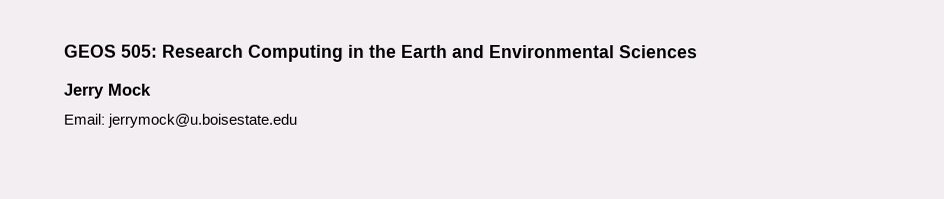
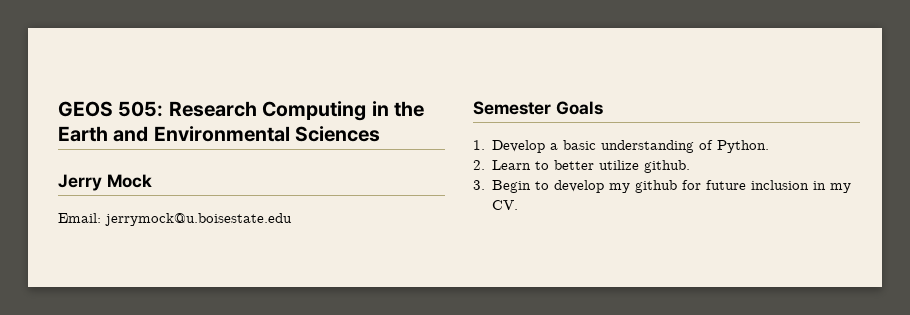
+ Semester Goals
+ 1. Develop a basic understanding of Python.
+ 2. Learn to better utilize github.
+ 3. Begin to develop my github for future inclusion in my CV.

